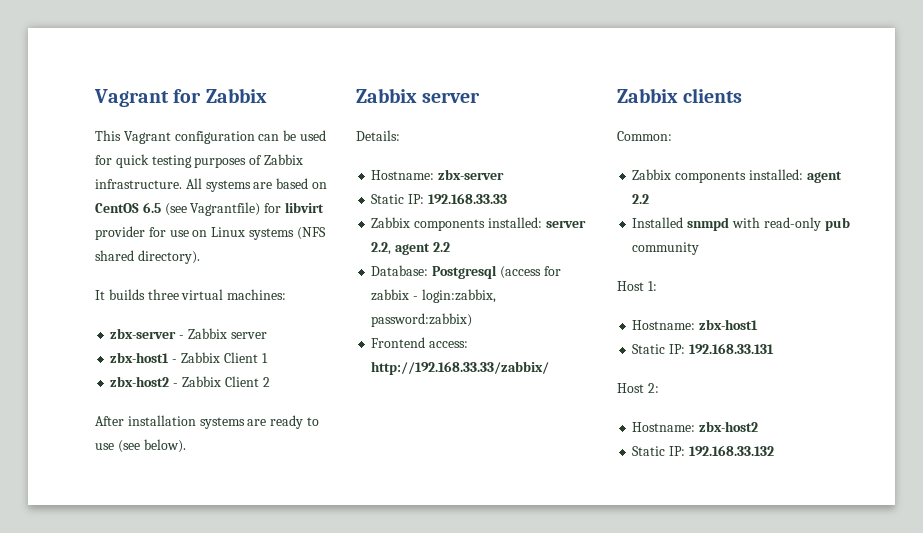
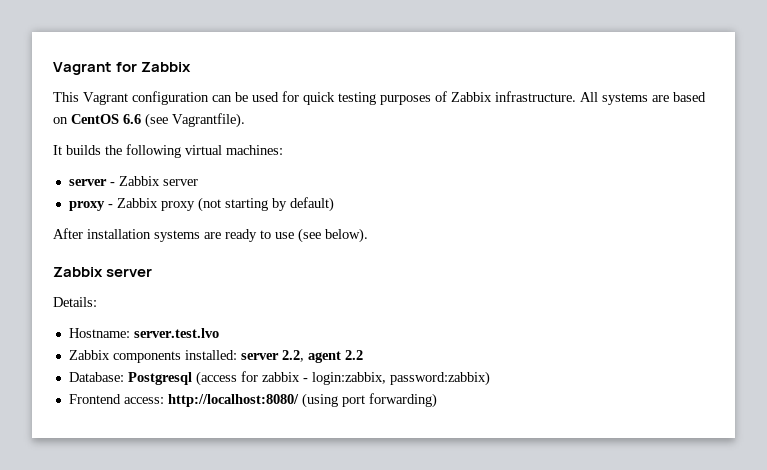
- All systems are based on CentOS 6.5 (see Vagrantfile) for libvirt provider for use on Linux systems (NFS shared directory).
+ All systems are based on CentOS 6.6 (see Vagrantfile).
- It builds three virtual machines:
+ It builds the following virtual machines:
- zbx-server - Zabbix server
+ server - Zabbix server
- zbx-host1 - Zabbix Client 1
- zbx-host2 - Zabbix Client 2
+ proxy - Zabbix proxy (not starting by default)
- Hostname: zbx-server
- Static IP: 192.168.33.33
+ Hostname: server.test.lvo
- Frontend access: http://192.168.33.33/zabbix/
- Zabbix clients
- Common:
- Zabbix components installed: agent 2.2
- Installed snmpd with read-only pub community
- Host 1:
- Hostname: zbx-host1
- Static IP: 192.168.33.131
- Host 2:
- Hostname: zbx-host2
- Static IP: 192.168.33.132
+ Frontend access: http://localhost:8080/ (using port forwarding)

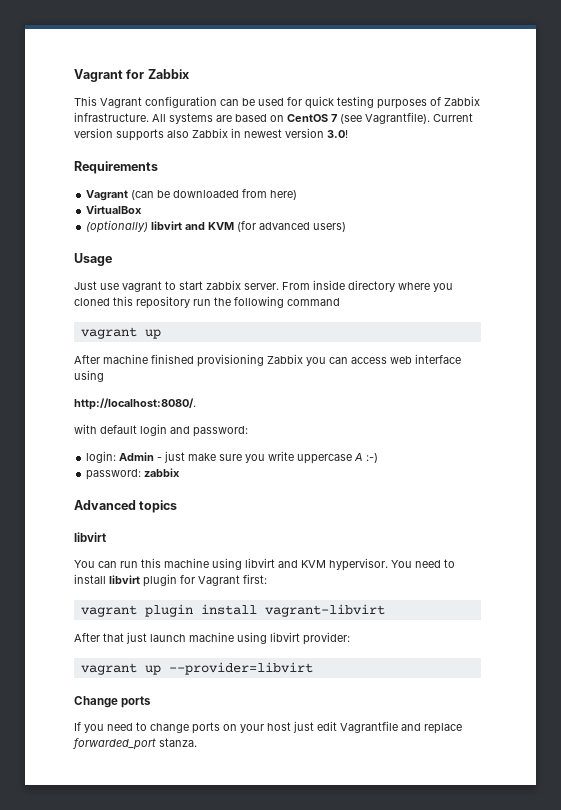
- All systems are based on CentOS 6.6 (see Vagrantfile).
- It builds the following virtual machines:
- server - Zabbix server
- proxy - Zabbix proxy (not starting by default)
- After installation systems are ready to use (see below).
- Zabbix server
- Details:
- Hostname: server.test.lvo
- Zabbix components installed: server 2.2, agent 2.2
- Database: Postgresql (access for zabbix - login:zabbix, password:zabbix)
- Frontend access: http://localhost:8080/ (using port forwarding)
+ All systems are based on CentOS 7 (see Vagrantfile). Current version supports also Zabbix in newest version 3.0!
+ Requirements
+ Vagrant (can be downloaded from here)
+ VirtualBox
+ (optionally) libvirt and KVM (for advanced users)
+ Usage
+ Just use vagrant to start zabbix server. From inside directory where you cloned this repository run the following command
+ vagrant up
+ After machine finished provisioning Zabbix you can access web interface using
+ http://localhost:8080/.
+ with default login and password:
+ login: Admin - just make sure you write uppercase A :-)
+ password: zabbix
+ Advanced topics
+ libvirt
+ You can run this machine using libvirt and KVM hypervisor. You need to install libvirt plugin for Vagrant first:
+ vagrant plugin install vagrant-libvirt
+ After that just launch machine using libvirt provider:
+ vagrant up --provider=libvirt
+ Change ports
+ If you need to change ports on your host just edit Vagrantfile and replace forwarded_port stanza.

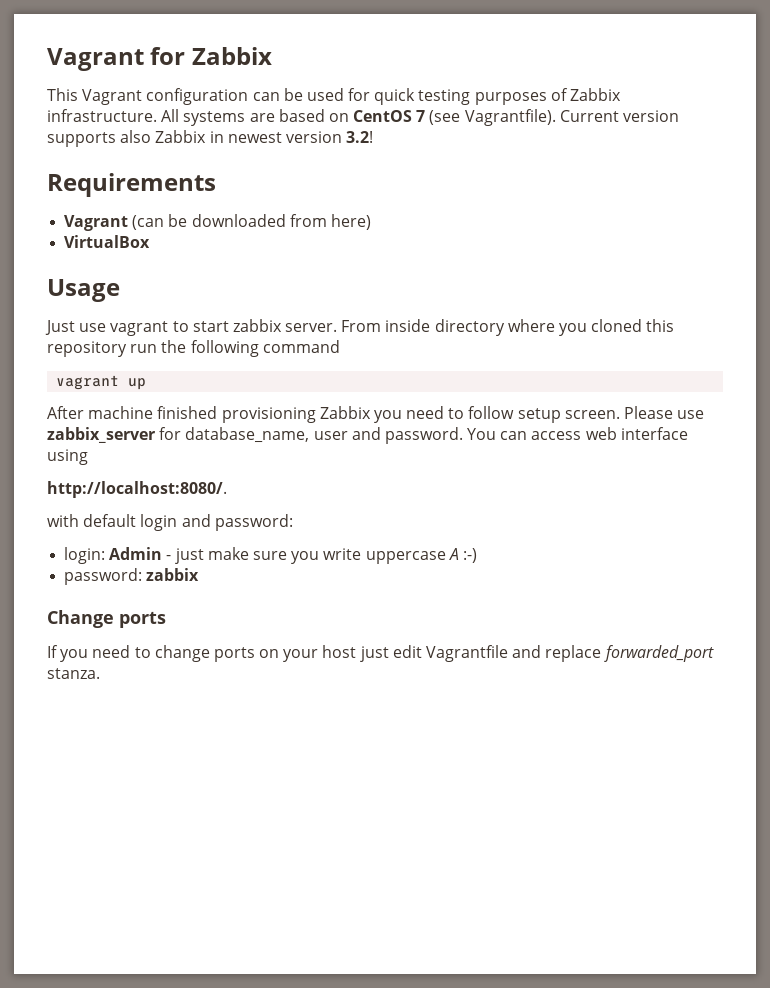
- Current version supports also Zabbix in newest version 3.0!
+ Current version supports also Zabbix in newest version 3.2!
- (optionally) libvirt and KVM (for advanced users)
- After machine finished provisioning Zabbix you can access web interface using
+ After machine finished provisioning Zabbix you need to follow setup screen. Please use zabbix_server for database_name, user and password. You can access web interface using
- Advanced topics
- libvirt
- You can run this machine using libvirt and KVM hypervisor. You need to install libvirt plugin for Vagrant first:
- vagrant plugin install vagrant-libvirt
- After that just launch machine using libvirt provider:
- vagrant up --provider=libvirt

